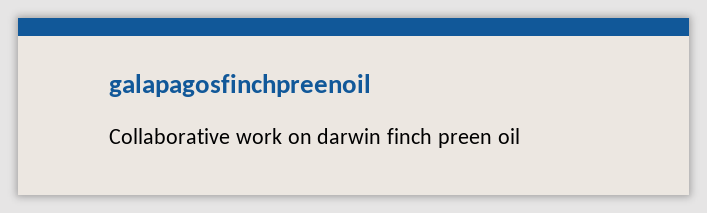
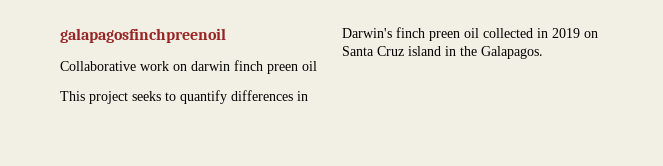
+ This project seeks to quantify differences in Darwin's finch preen oil collected in 2019 on Santa Cruz island in the Galapagos.

